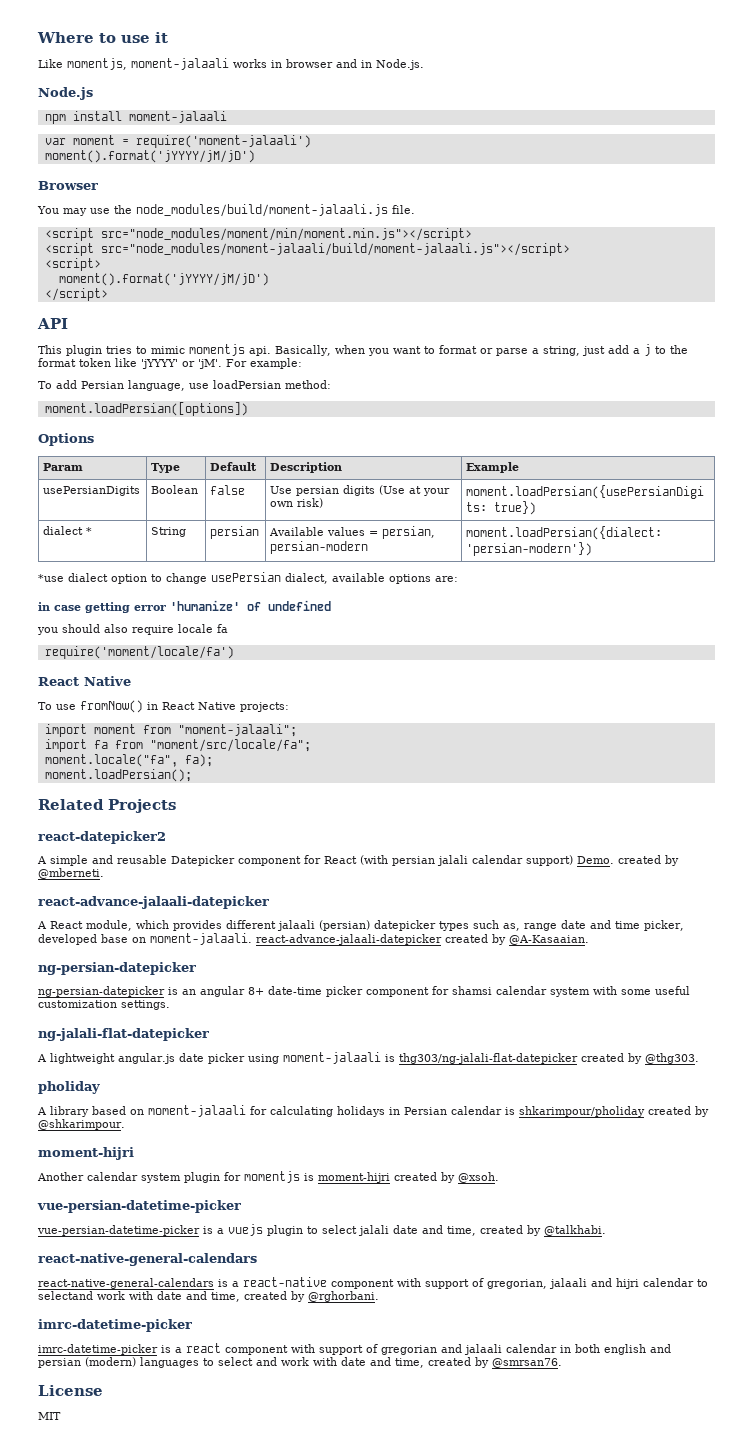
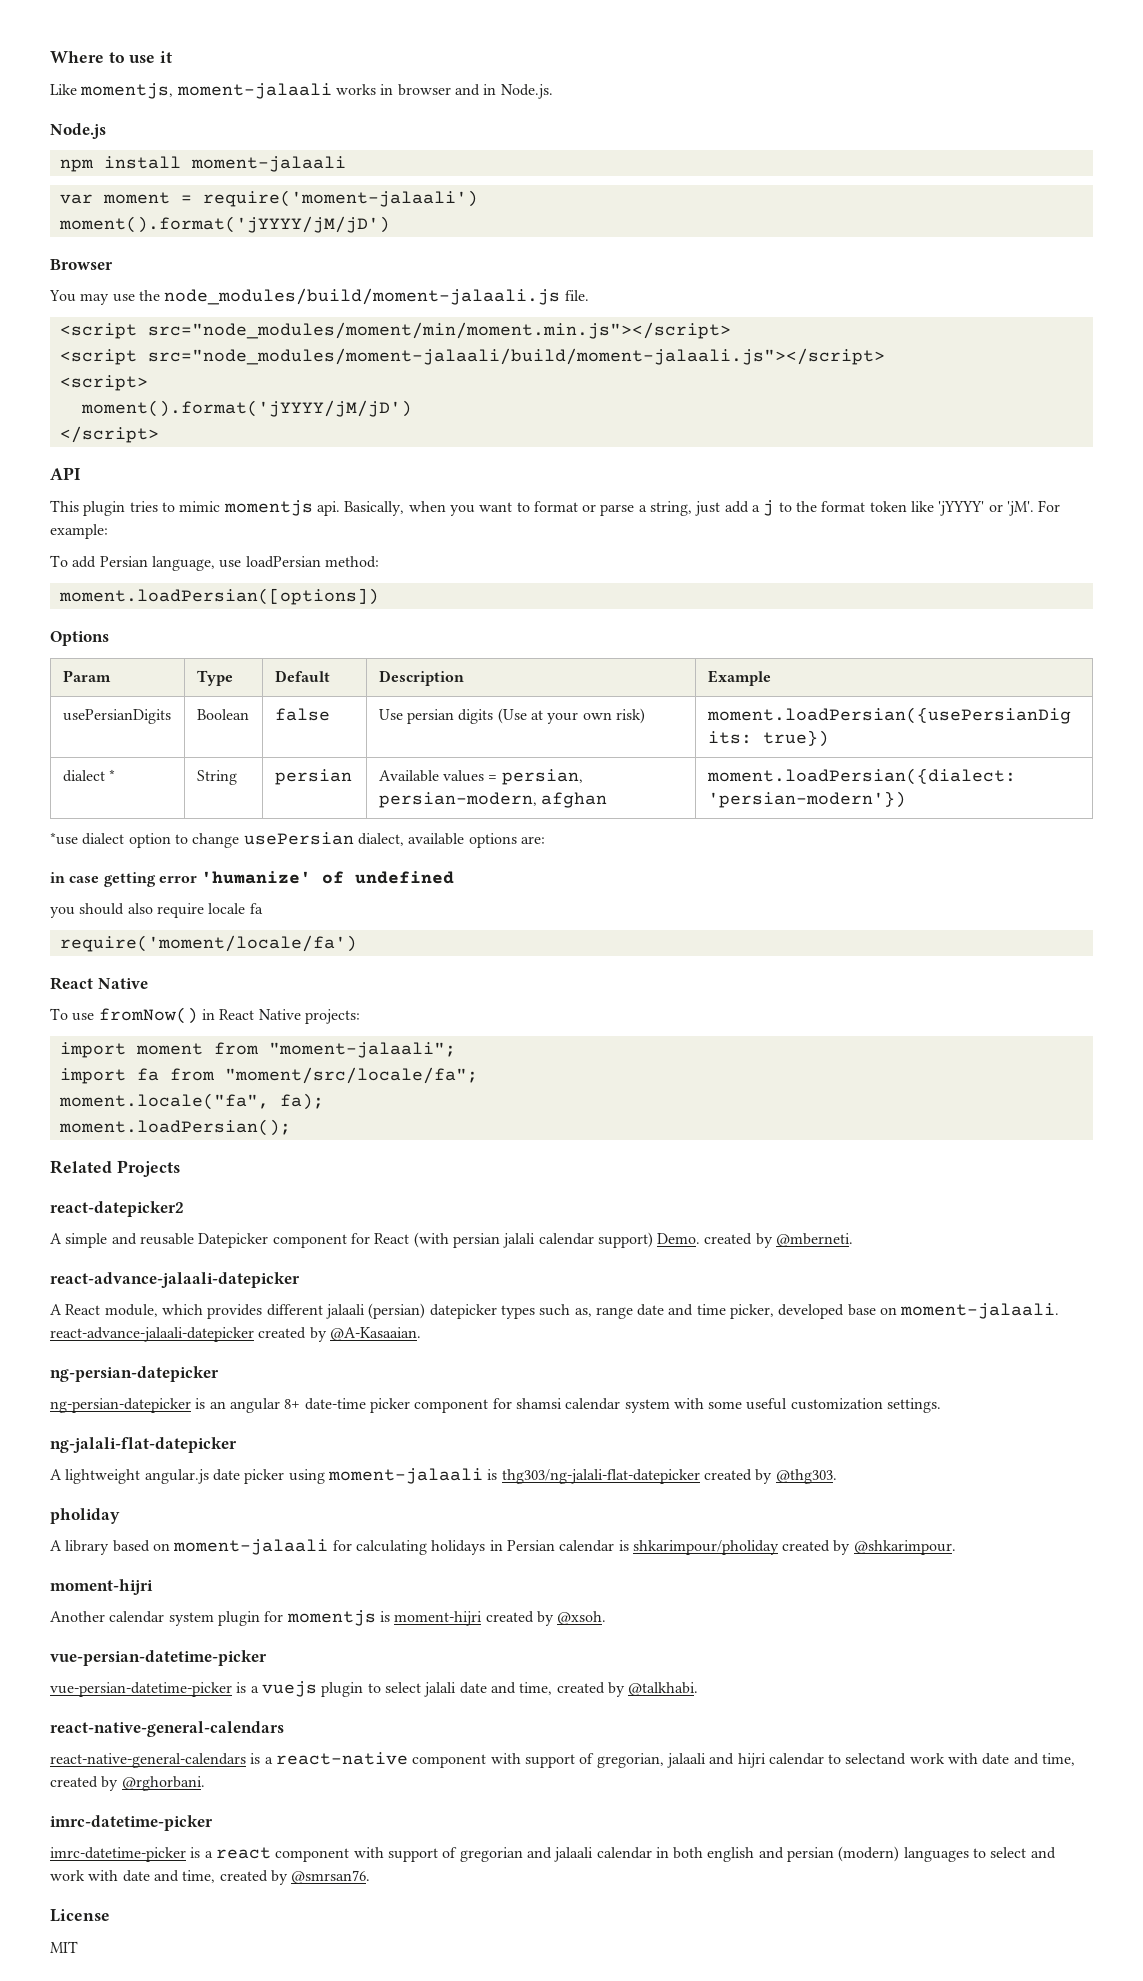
- dialect * | String | persian | Available values = persian, persian-modern | moment.loadPersian({dialect: 'persian-modern'})
+ dialect * | String | persian | Available values = persian, persian-modern, afghan | moment.loadPersian({dialect: 'persian-modern'})

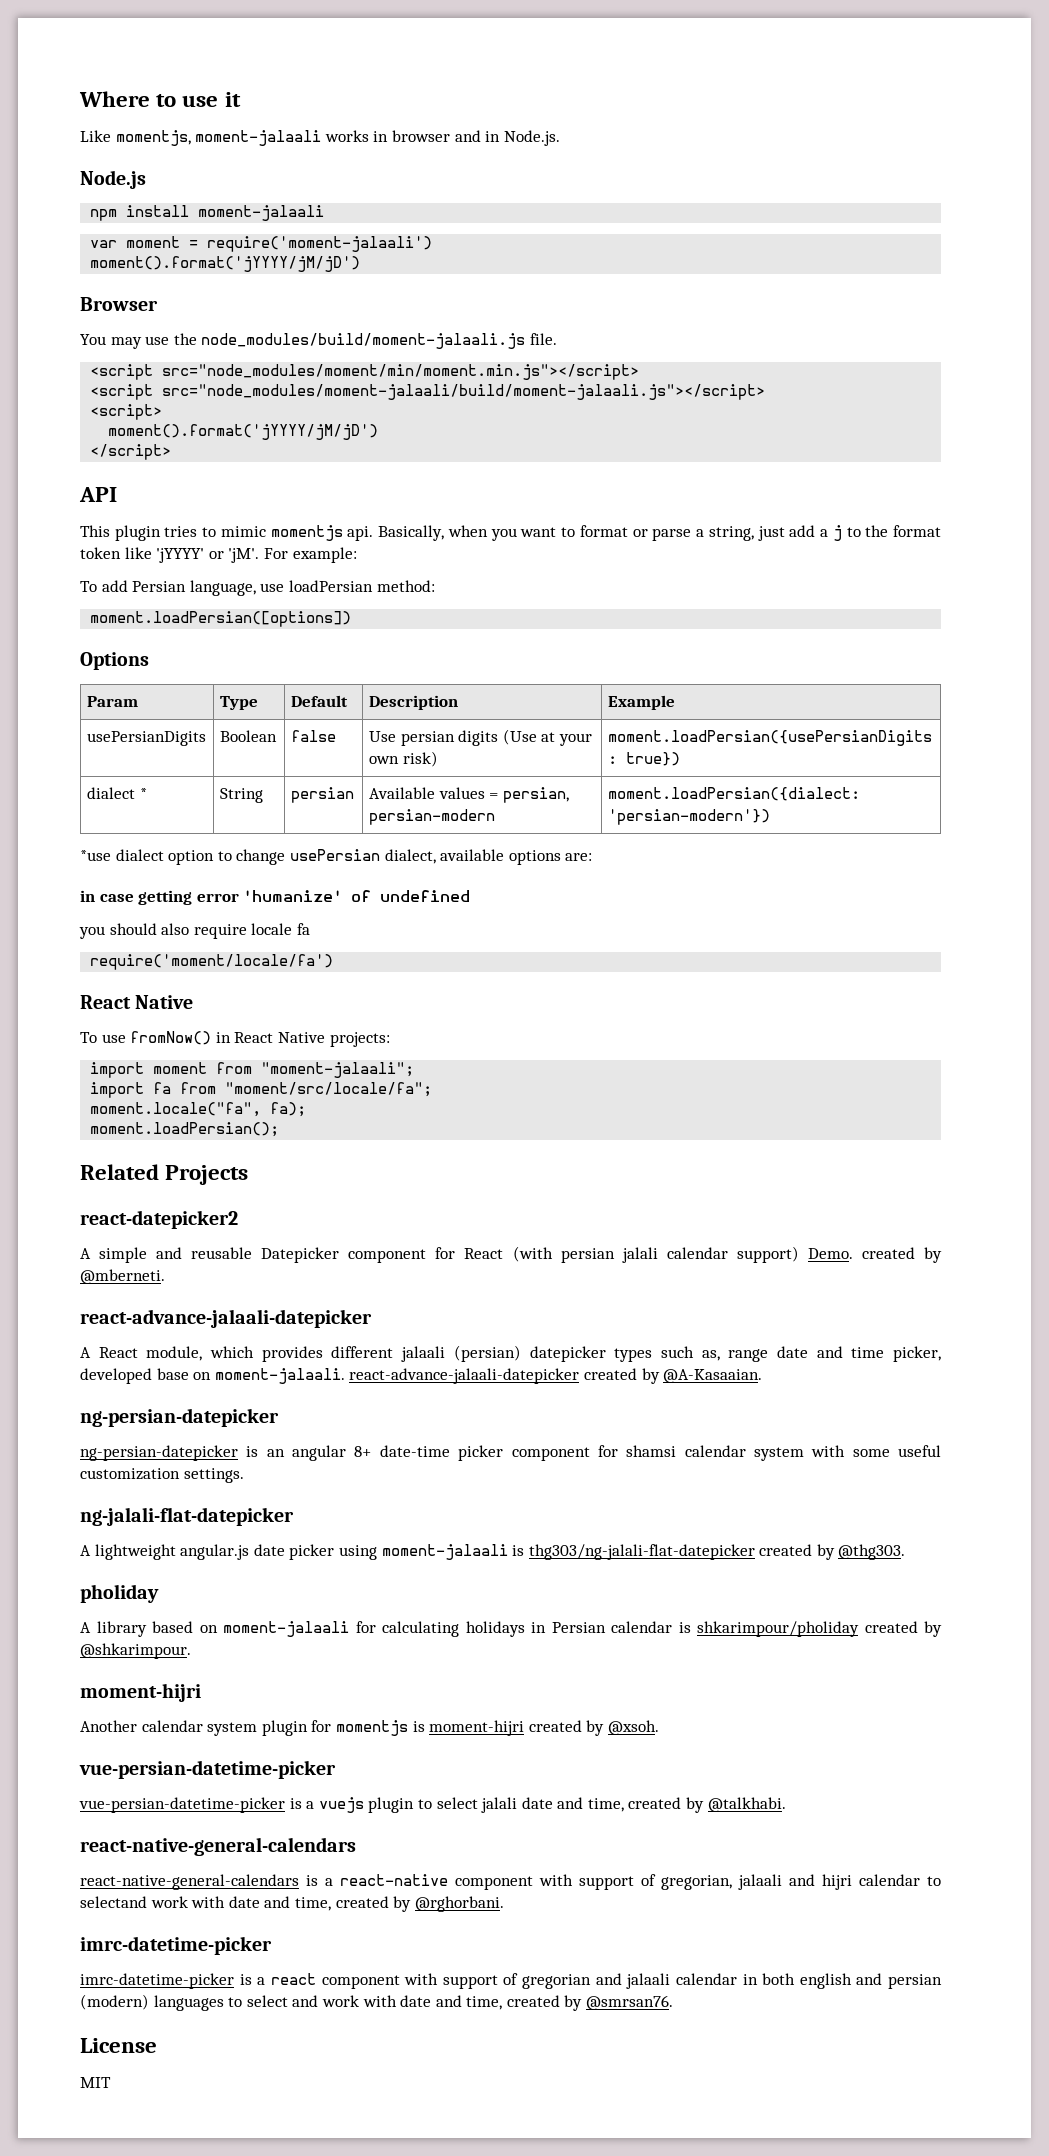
- dialect * | String | persian | Available values = persian, persian-modern, afghan | moment.loadPersian({dialect: 'persian-modern'})
+ dialect * | String | persian | Available values = persian, persian-modern | moment.loadPersian({dialect: 'persian-modern'})

